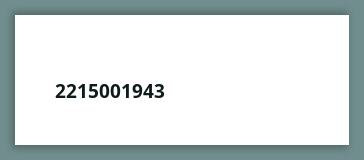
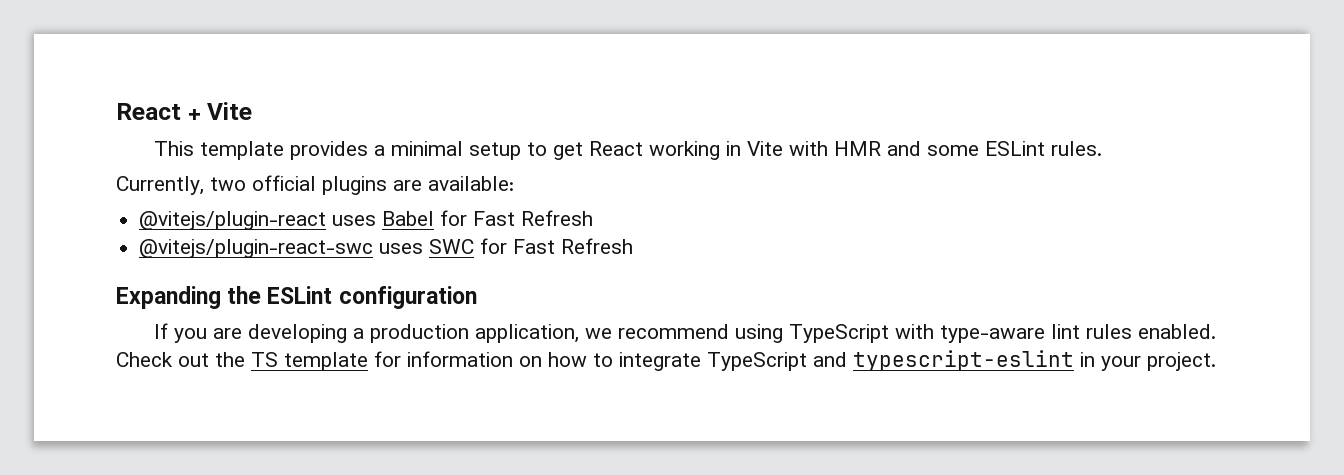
- 2215001943
+ React + Vite
+ This template provides a minimal setup to get React working in Vite with HMR and some ESLint rules.
+ Currently, two official plugins are available:
+ @vitejs/plugin-react uses Babel for Fast Refresh
+ @vitejs/plugin-react-swc uses SWC for Fast Refresh
+ Expanding the ESLint configuration
+ If you are developing a production application, we recommend using TypeScript with type-aware lint rules enabled. Check out the TS template for information on how to integrate TypeScript and typescript-eslint in your project.

